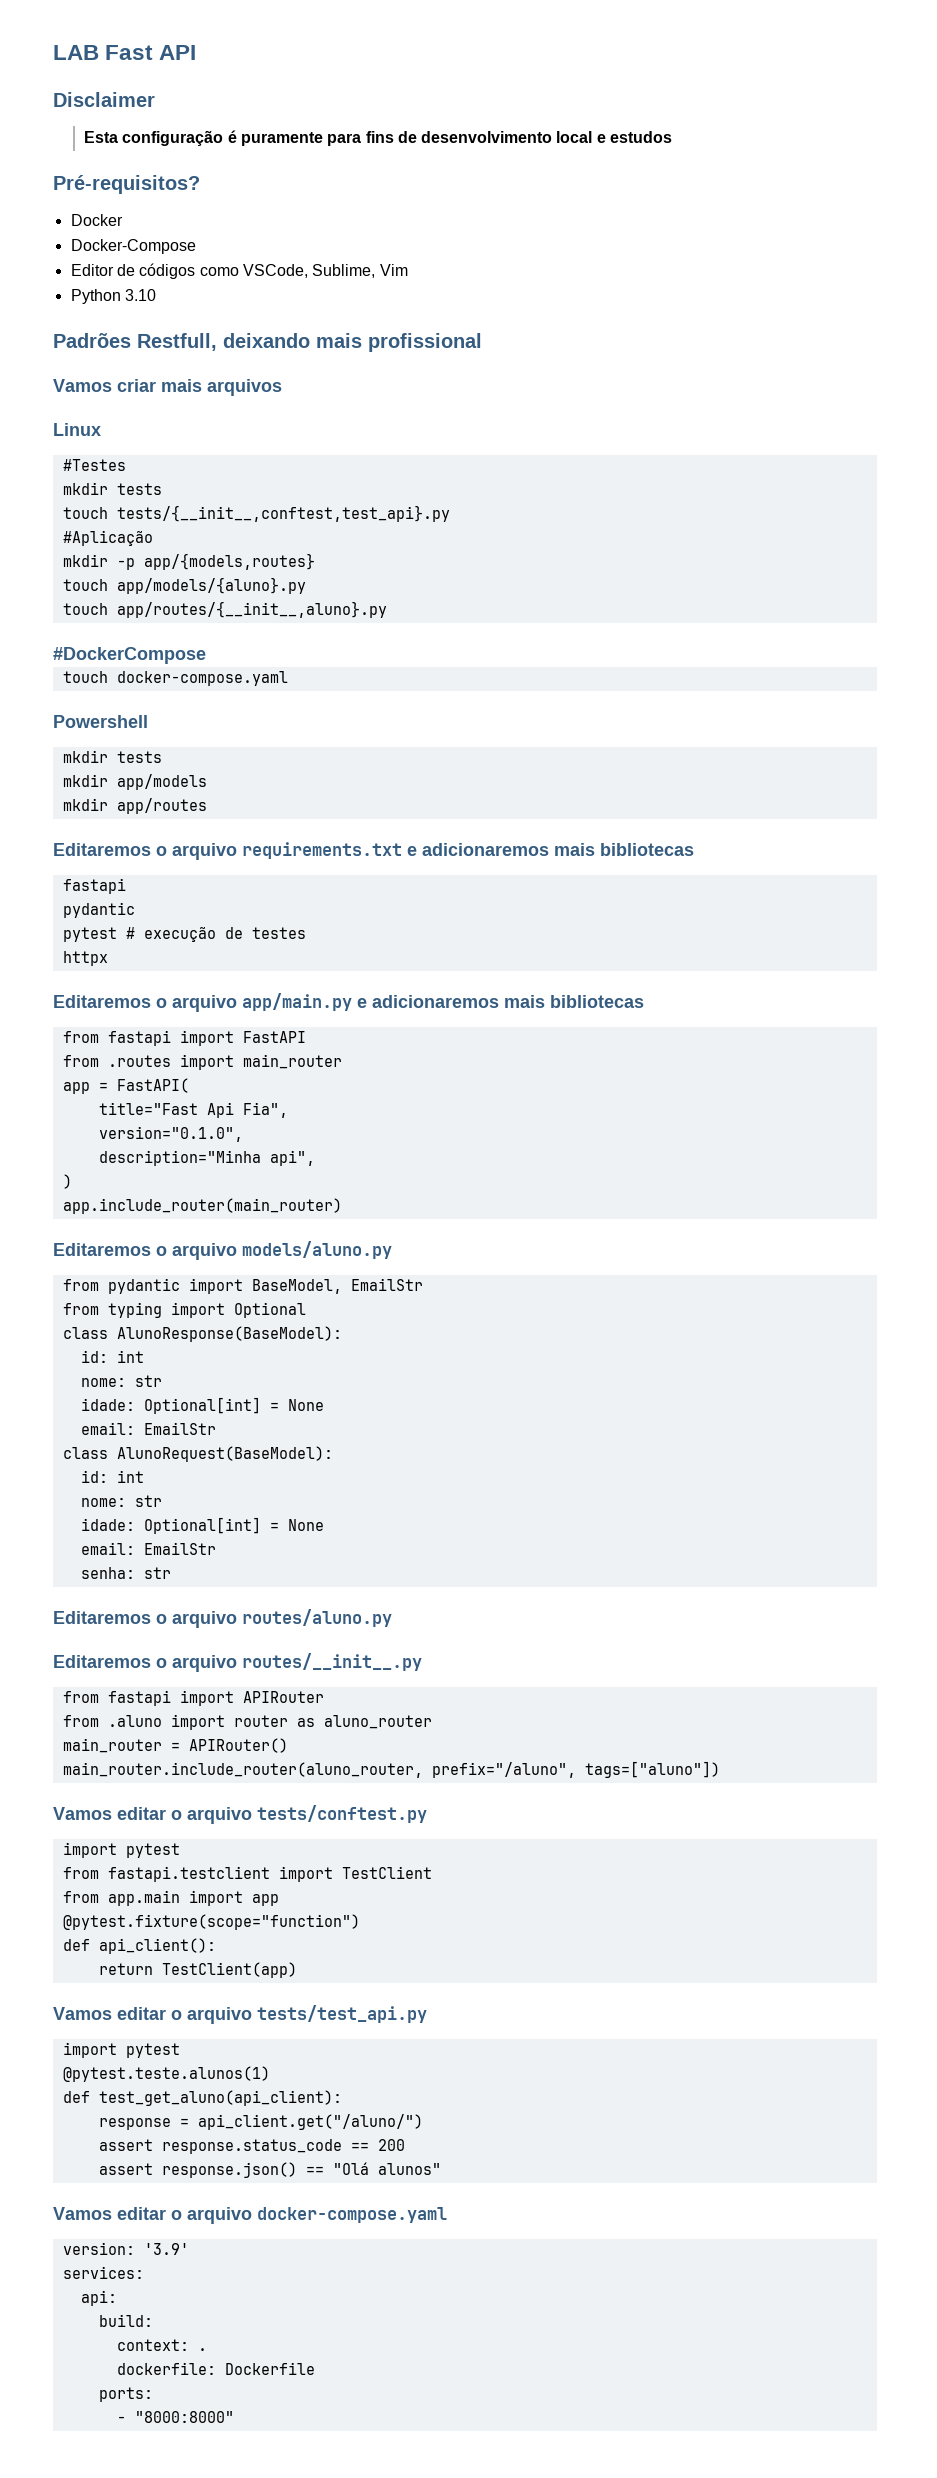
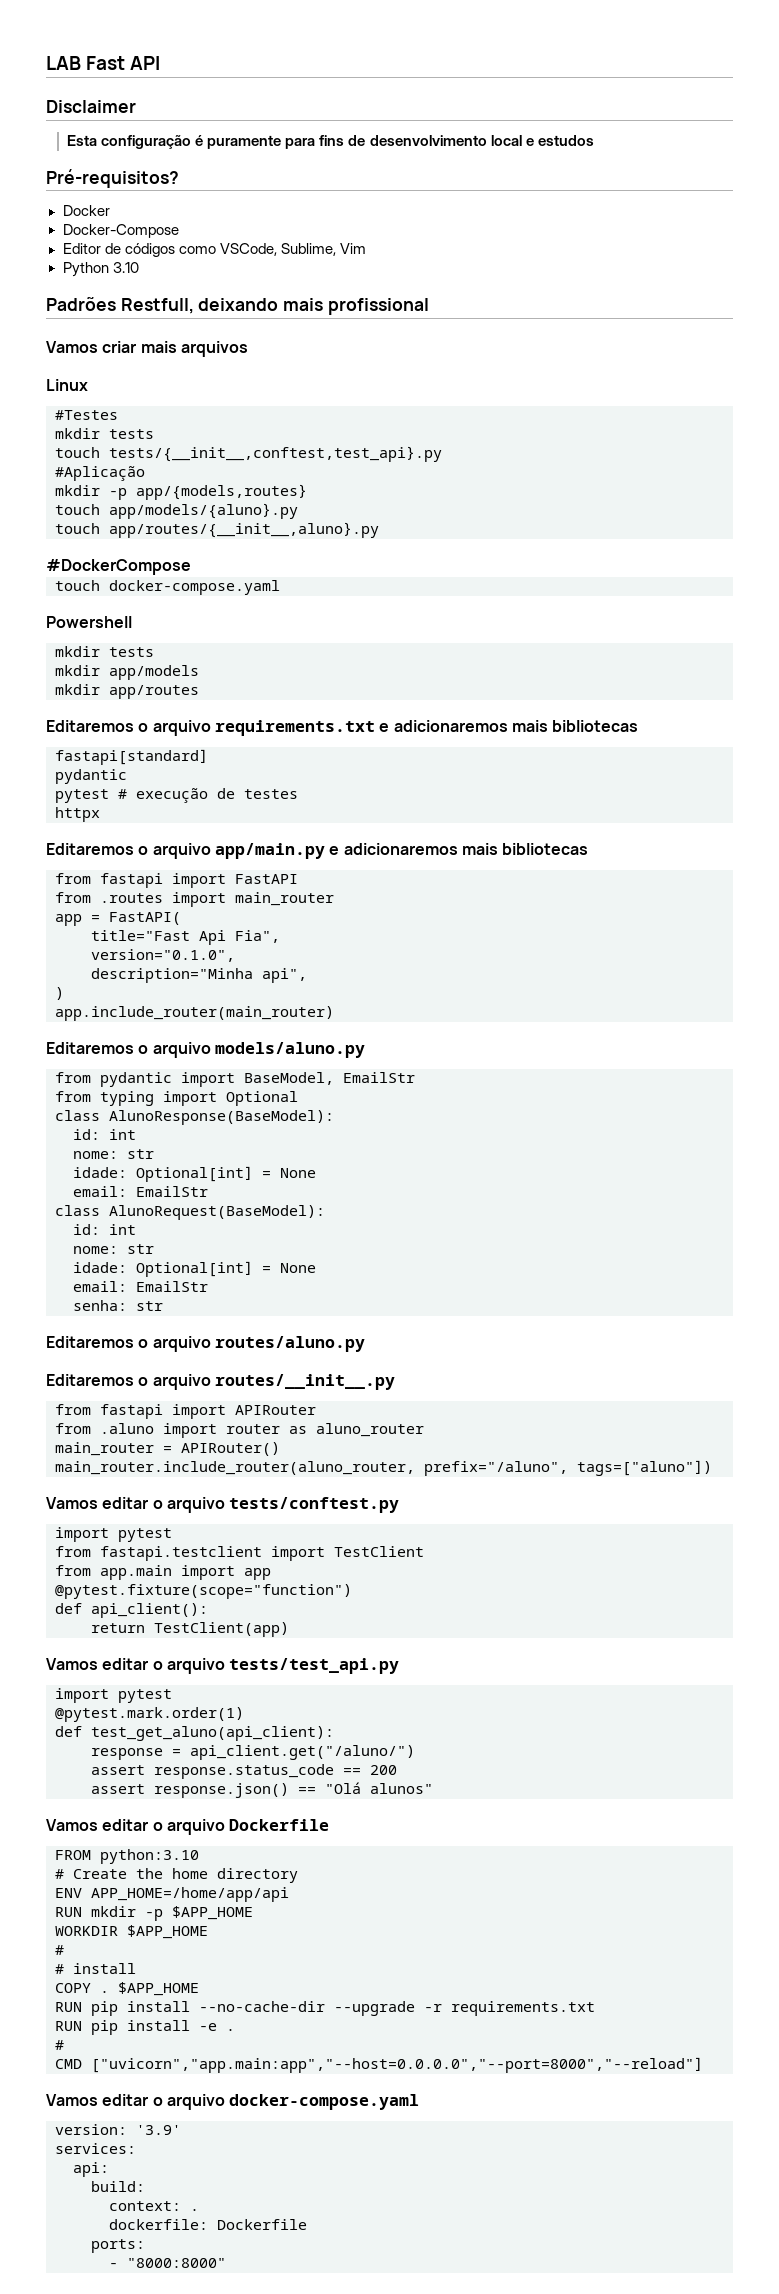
  Editaremos o arquivo requirements.txt e adicionaremos mais bibliotecas
- fastapi
+ fastapi[standard]
- @pytest.teste.alunos(1)
+ @pytest.mark.order(1)
+ Vamos editar o arquivo Dockerfile
+ FROM python:3.10
+ # Create the home directory
+ ENV APP_HOME=/home/app/api
+ RUN mkdir -p $APP_HOME
+ WORKDIR $APP_HOME
+ #
+ # install
+ COPY . $APP_HOME
+ RUN pip install --no-cache-dir --upgrade -r requirements.txt
+ RUN pip install -e .
+ #
+ CMD ["uvicorn","app.main:app","--host=0.0.0.0","--port=8000","--reload"]

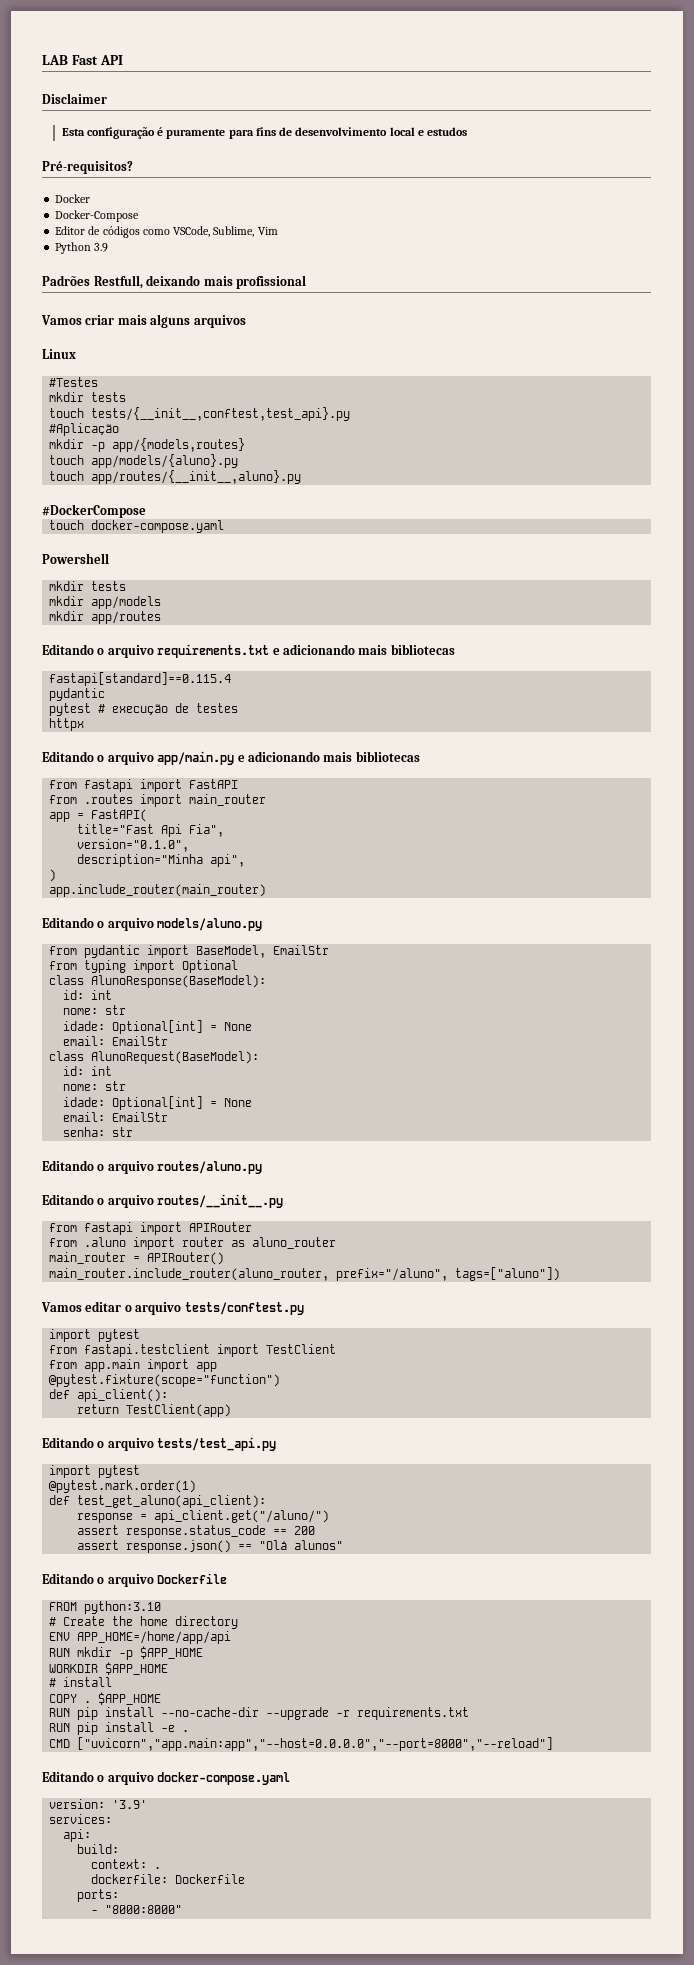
- Python 3.10
+ Python 3.9
- Vamos criar mais arquivos
+ Vamos criar mais alguns arquivos
- Editaremos o arquivo requirements.txt e adicionaremos mais bibliotecas
- fastapi[standard]
+ Editando o arquivo requirements.txt e adicionando mais bibliotecas
+ fastapi[standard]==0.115.4
- Editaremos o arquivo app/main.py e adicionaremos mais bibliotecas
+ Editando o arquivo app/main.py e adicionando mais bibliotecas
- Editaremos o arquivo models/aluno.py
+ Editando o arquivo models/aluno.py
- Editaremos o arquivo routes/aluno.py
+ Editando o arquivo routes/aluno.py
- Editaremos o arquivo routes/__init__.py
+ Editando o arquivo routes/__init__.py
- Vamos editar o arquivo tests/test_api.py
+ Editando o arquivo tests/test_api.py
- Vamos editar o arquivo Dockerfile
+ Editando o arquivo Dockerfile
  WORKDIR $APP_HOME
- #
  RUN pip install -e .
- #
- Vamos editar o arquivo docker-compose.yaml
+ Editando o arquivo docker-compose.yaml

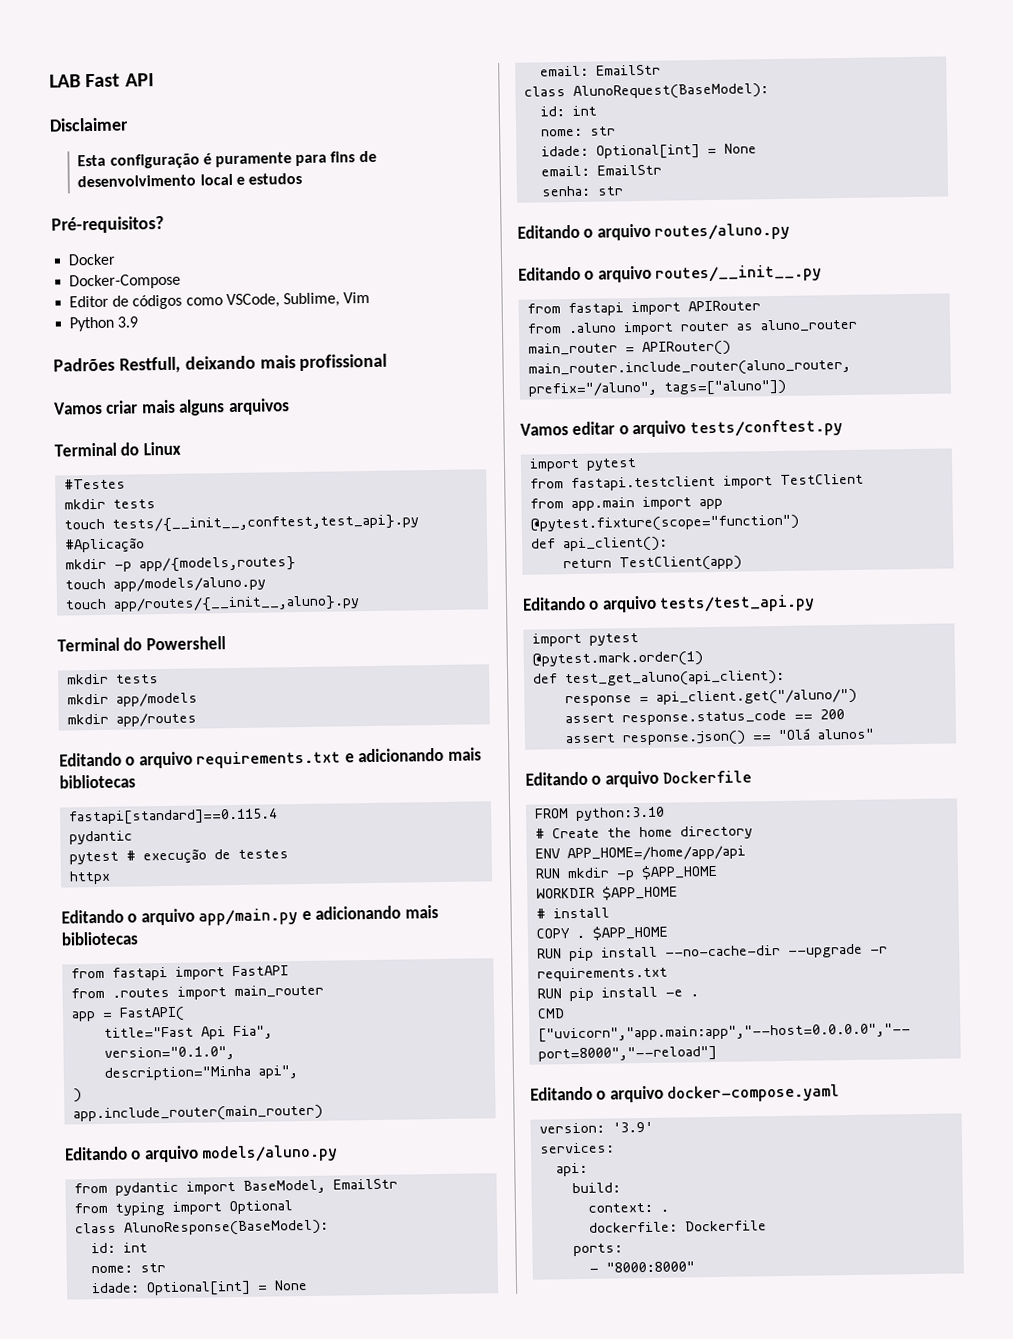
- Linux
+ Terminal do Linux
- touch app/models/{aluno}.py
+ touch app/models/aluno.py
- #DockerCompose
- touch docker-compose.yaml
- Powershell
+ Terminal do Powershell

